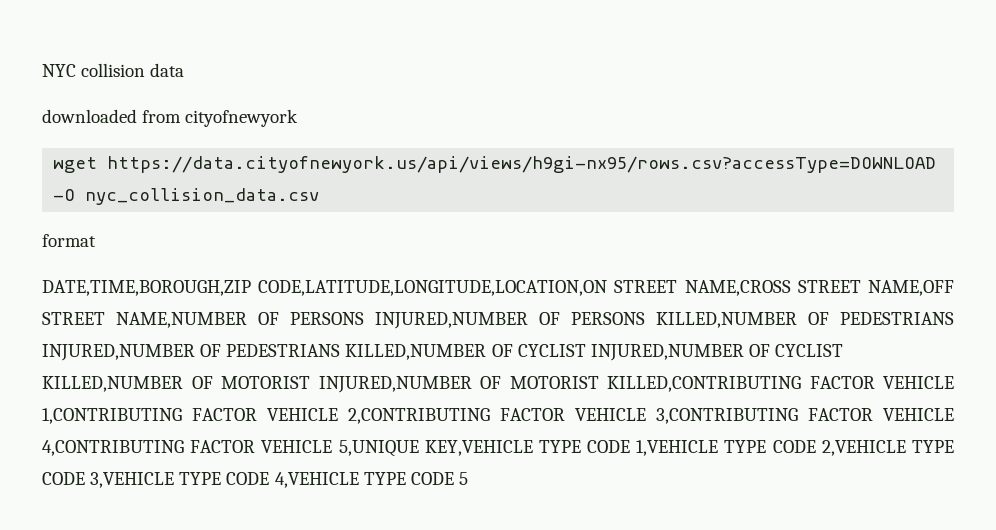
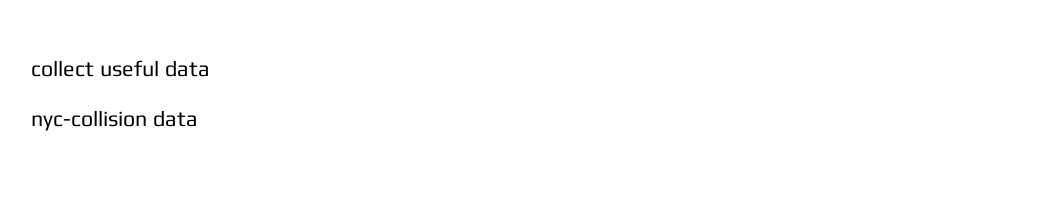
- NYC collision data
+ collect useful data
- downloaded from cityofnewyork
- wget https://data.cityofnewyork.us/api/views/h9gi-nx95/rows.csv?accessType=DOWNLOAD -O nyc_collision_data.csv
- format
- DATE,TIME,BOROUGH,ZIP CODE,LATITUDE,LONGITUDE,LOCATION,ON STREET NAME,CROSS STREET NAME,OFF STREET NAME,NUMBER OF PERSONS INJURED,NUMBER OF PERSONS KILLED,NUMBER OF PEDESTRIANS INJURED,NUMBER OF PEDESTRIANS KILLED,NUMBER OF CYCLIST INJURED,NUMBER OF CYCLIST KILLED,NUMBER OF MOTORIST INJURED,NUMBER OF MOTORIST KILLED,CONTRIBUTING FACTOR VEHICLE 1,CONTRIBUTING FACTOR VEHICLE 2,CONTRIBUTING FACTOR VEHICLE 3,CONTRIBUTING FACTOR VEHICLE 4,CONTRIBUTING FACTOR VEHICLE 5,UNIQUE KEY,VEHICLE TYPE CODE 1,VEHICLE TYPE CODE 2,VEHICLE TYPE CODE 3,VEHICLE TYPE CODE 4,VEHICLE TYPE CODE 5
+ nyc-collision data

